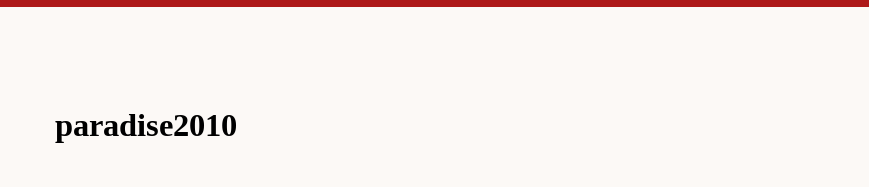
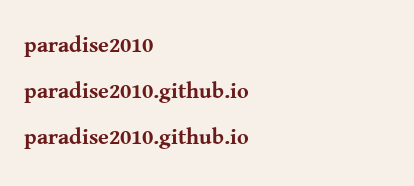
  paradise2010
+ paradise2010.github.io
+ paradise2010.github.io

